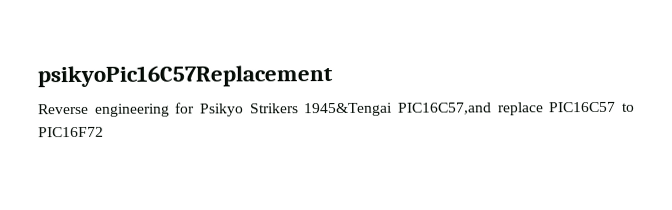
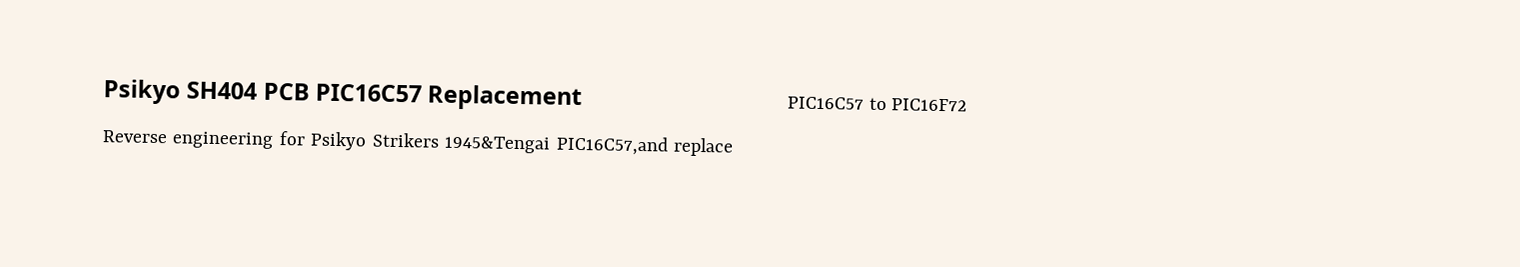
- psikyoPic16C57Replacement
+ Psikyo SH404 PCB PIC16C57 Replacement

